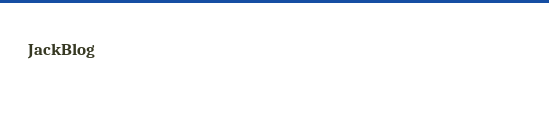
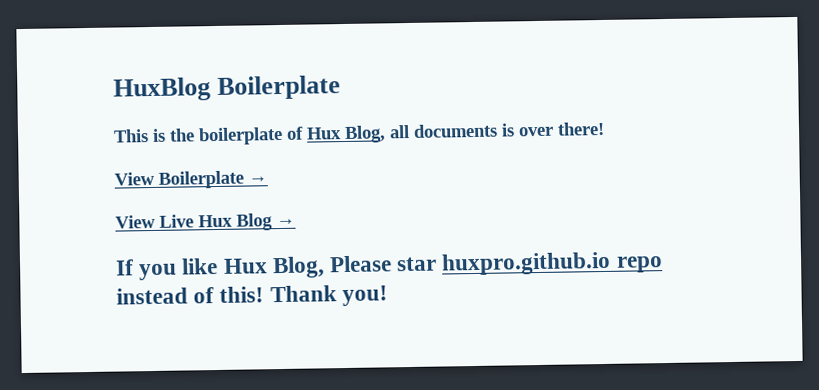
- JackBlog
+ HuxBlog Boilerplate
+ This is the boilerplate of Hux Blog, all documents is over there!
+ View Boilerplate →
+ View Live Hux Blog →
+ If you like Hux Blog, Please star huxpro.github.io repo instead of this! Thank you!

